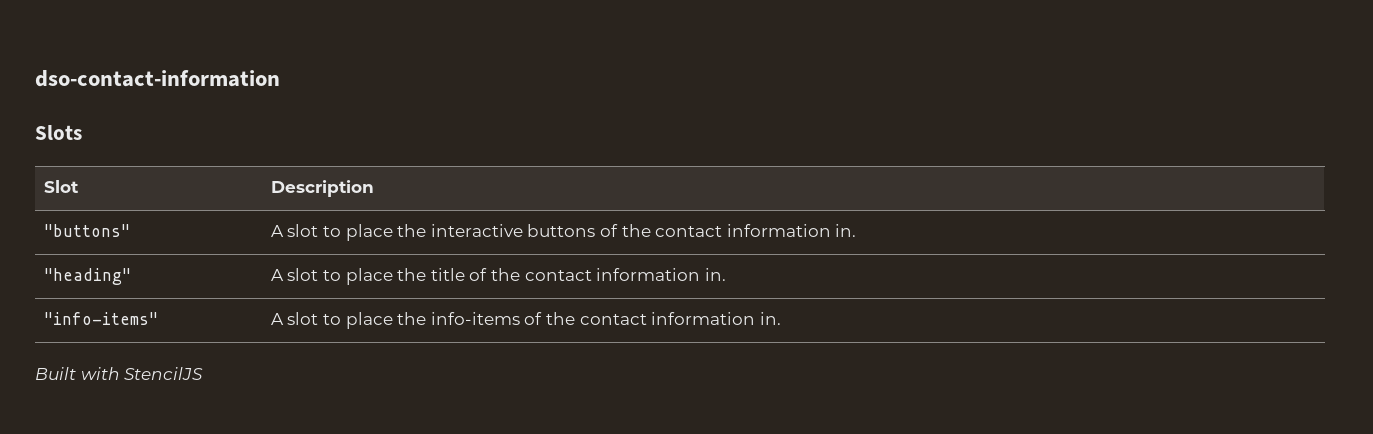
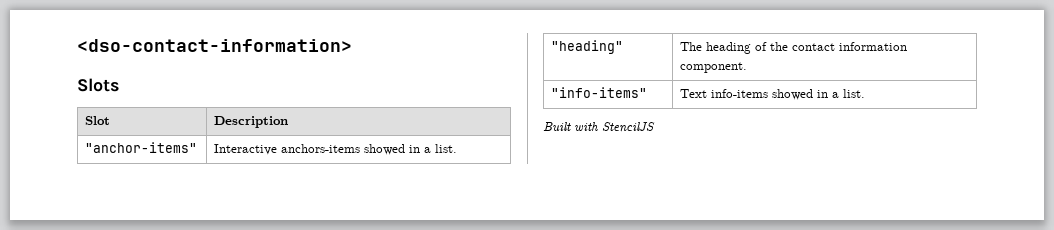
- dso-contact-information
+ <dso-contact-information>
- "buttons" | A slot to place the interactive buttons of the contact information in.
- "heading" | A slot to place the title of the contact information in.
- "info-items" | A slot to place the info-items of the contact information in.
+ "anchor-items" | Interactive anchors-items showed in a list.
+ "heading" | The heading of the contact information component.
+ "info-items" | Text info-items showed in a list.

